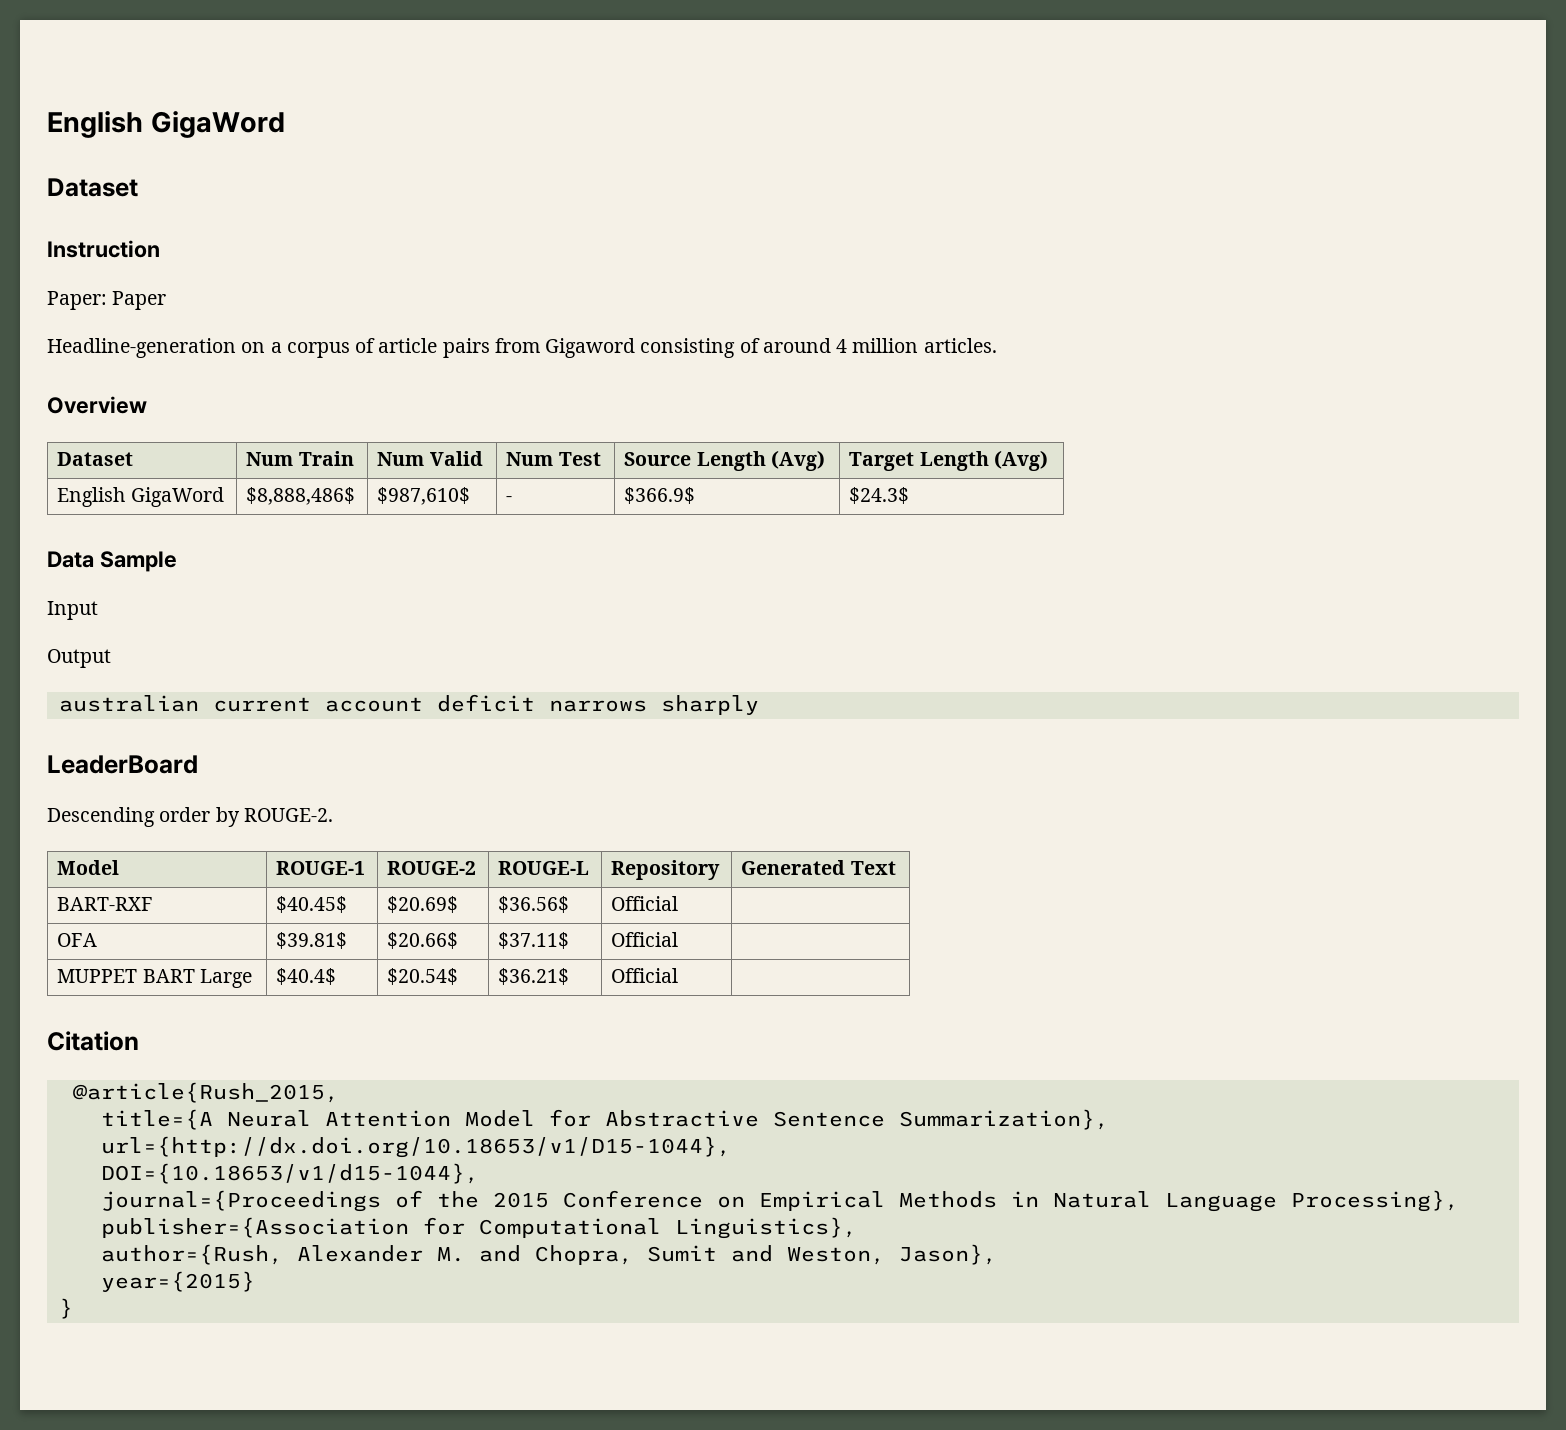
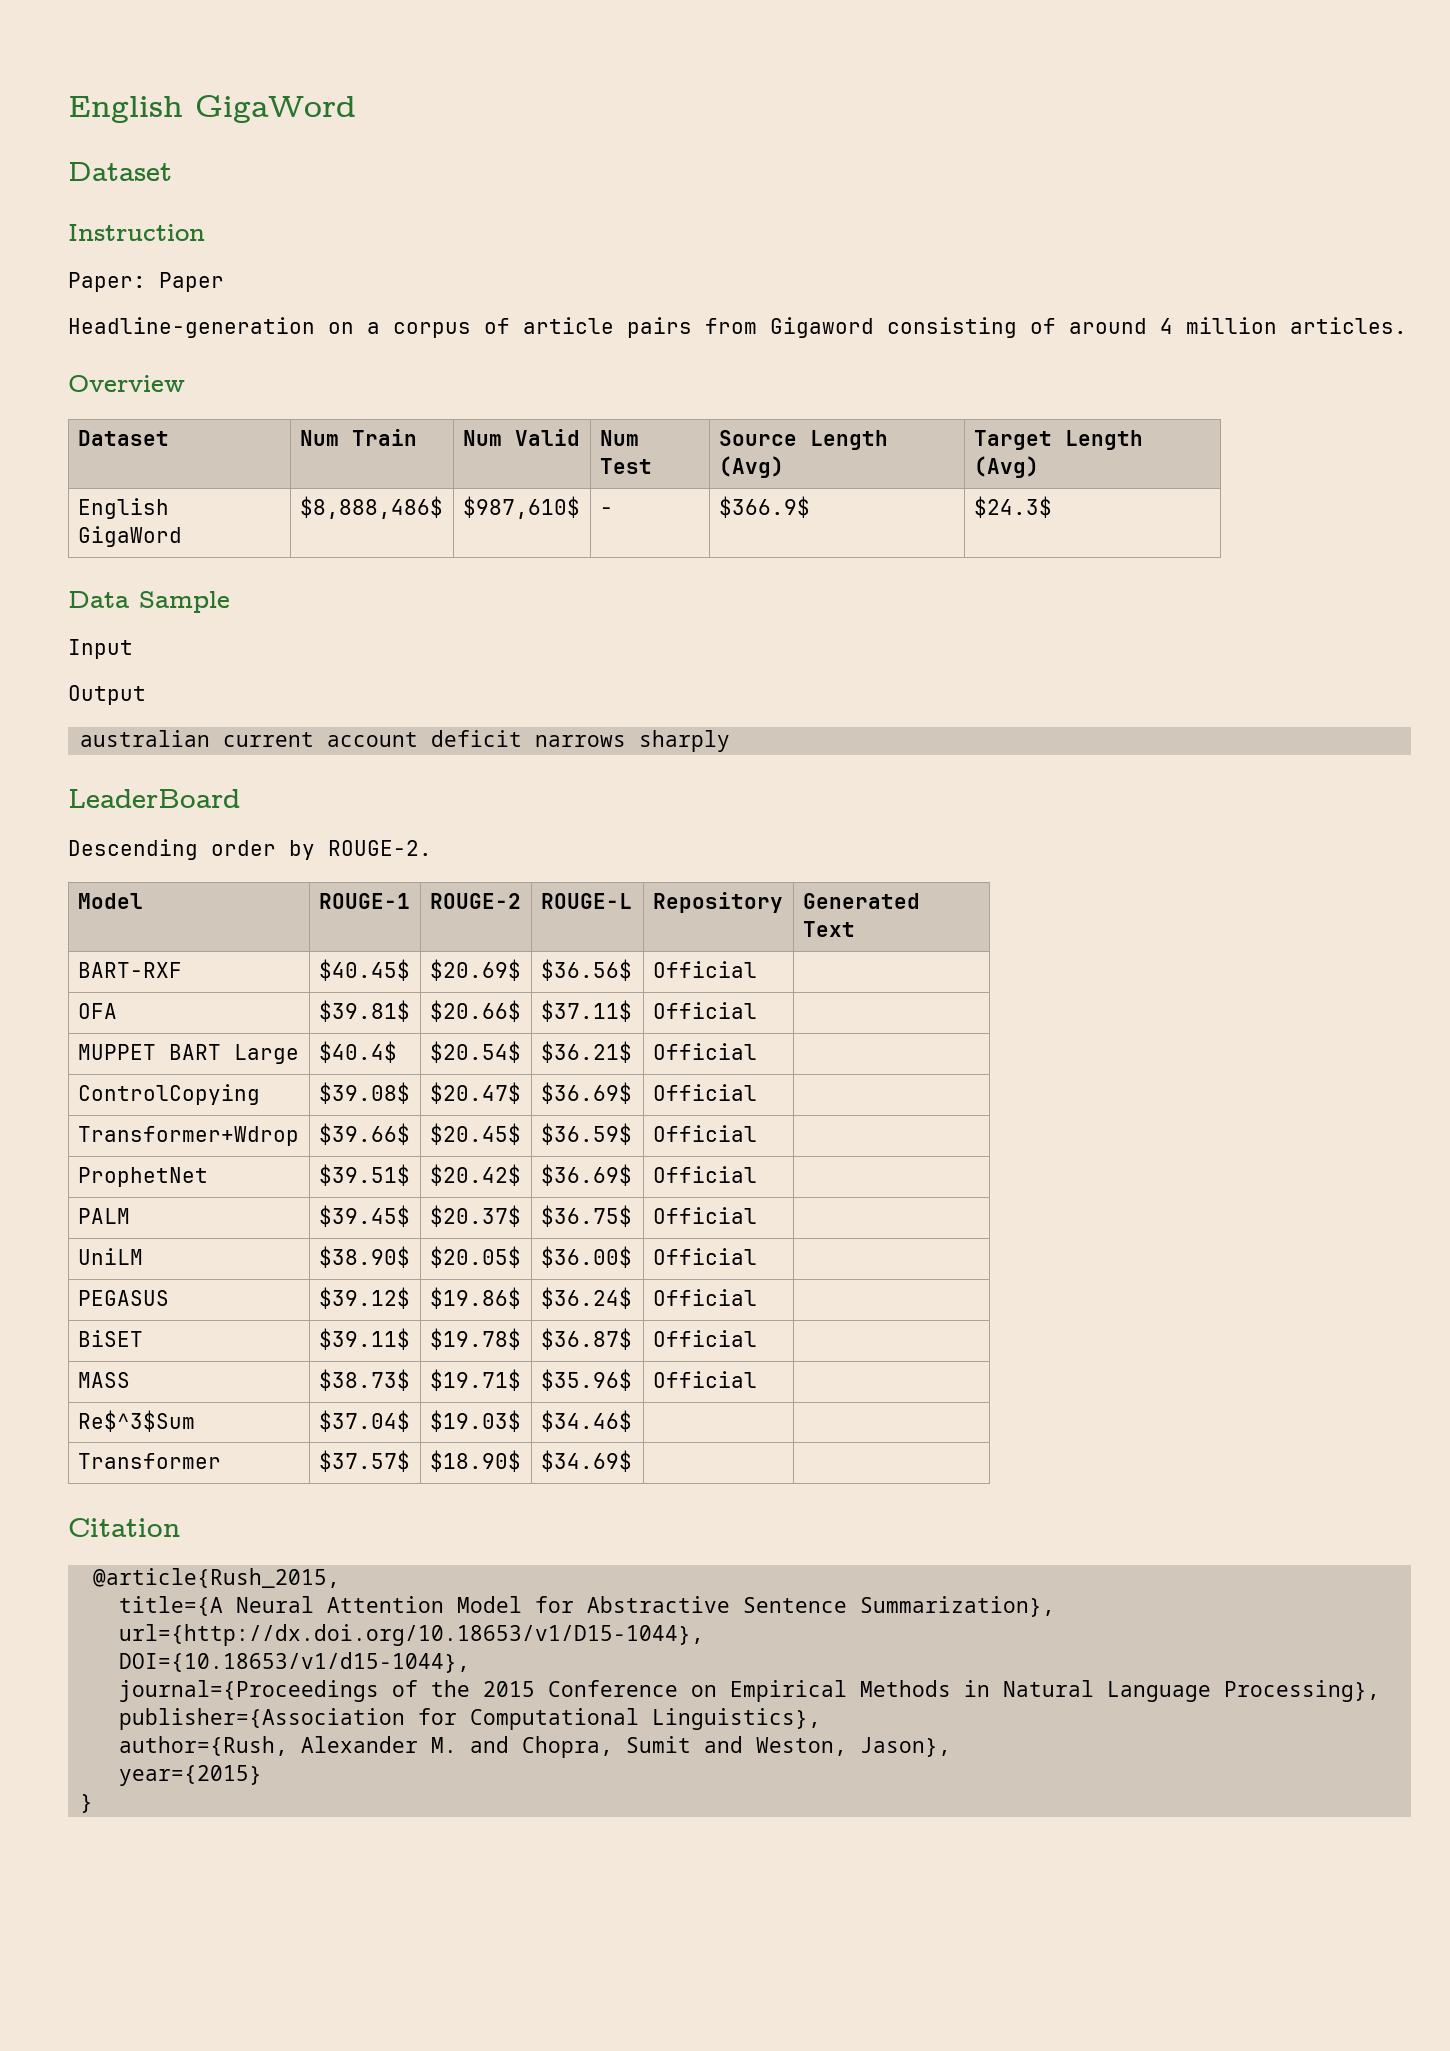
+ ControlCopying | $39.08$ | $20.47$ | $36.69$ | Official |
+ Transformer+Wdrop | $39.66$ | $20.45$ | $36.59$ | Official |
+ ProphetNet | $39.51$ | $20.42$ | $36.69$ | Official |
+ PALM | $39.45$ | $20.37$ | $36.75$ | Official |
+ UniLM | $38.90$ | $20.05$ | $36.00$ | Official |
+ PEGASUS | $39.12$ | $19.86$ | $36.24$ | Official |
+ BiSET | $39.11$ | $19.78$ | $36.87$ | Official |
+ MASS | $38.73$ | $19.71$ | $35.96$ | Official |
+ Re$^3$Sum | $37.04$ | $19.03$ | $34.46$ | |
+ Transformer | $37.57$ | $18.90$ | $34.69$ | |

